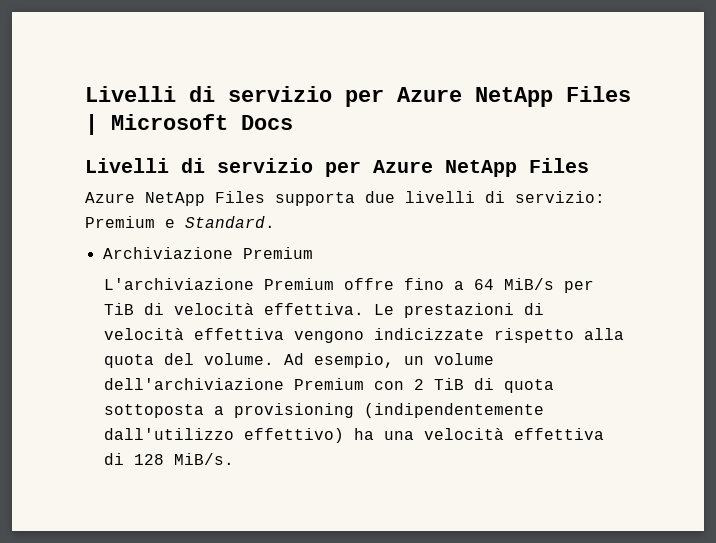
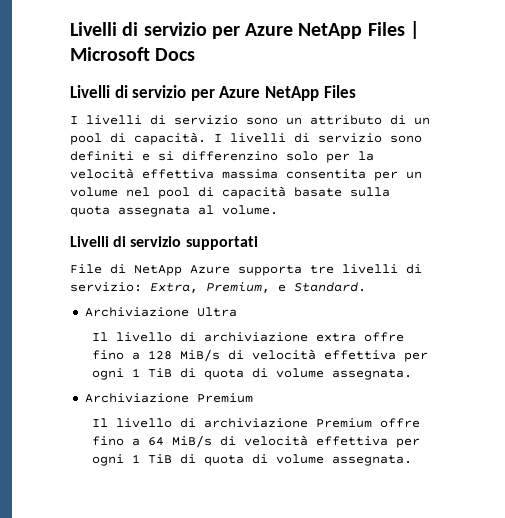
- Azure NetApp Files supporta due livelli di servizio: Premium e Standard.
+ I livelli di servizio sono un attributo di un pool di capacità. I livelli di servizio sono definiti e si differenzino solo per la velocità effettiva massima consentita per un volume nel pool di capacità basate sulla quota assegnata al volume.
+ Livelli di servizio supportati
+ File di NetApp Azure supporta tre livelli di servizio: Extra, Premium, e Standard.
+ Archiviazione Ultra
+ Il livello di archiviazione extra offre fino a 128 MiB/s di velocità effettiva per ogni 1 TiB di quota di volume assegnata.
  Archiviazione Premium
- L'archiviazione Premium offre fino a 64 MiB/s per TiB di velocità effettiva. Le prestazioni di velocità effettiva vengono indicizzate rispetto alla quota del volume. Ad esempio, un volume dell'archiviazione Premium con 2 TiB di quota sottoposta a provisioning (indipendentemente dall'utilizzo effettivo) ha una velocità effettiva di 128 MiB/s.
+ Il livello di archiviazione Premium offre fino a 64 MiB/s di velocità effettiva per ogni 1 TiB di quota di volume assegnata.

